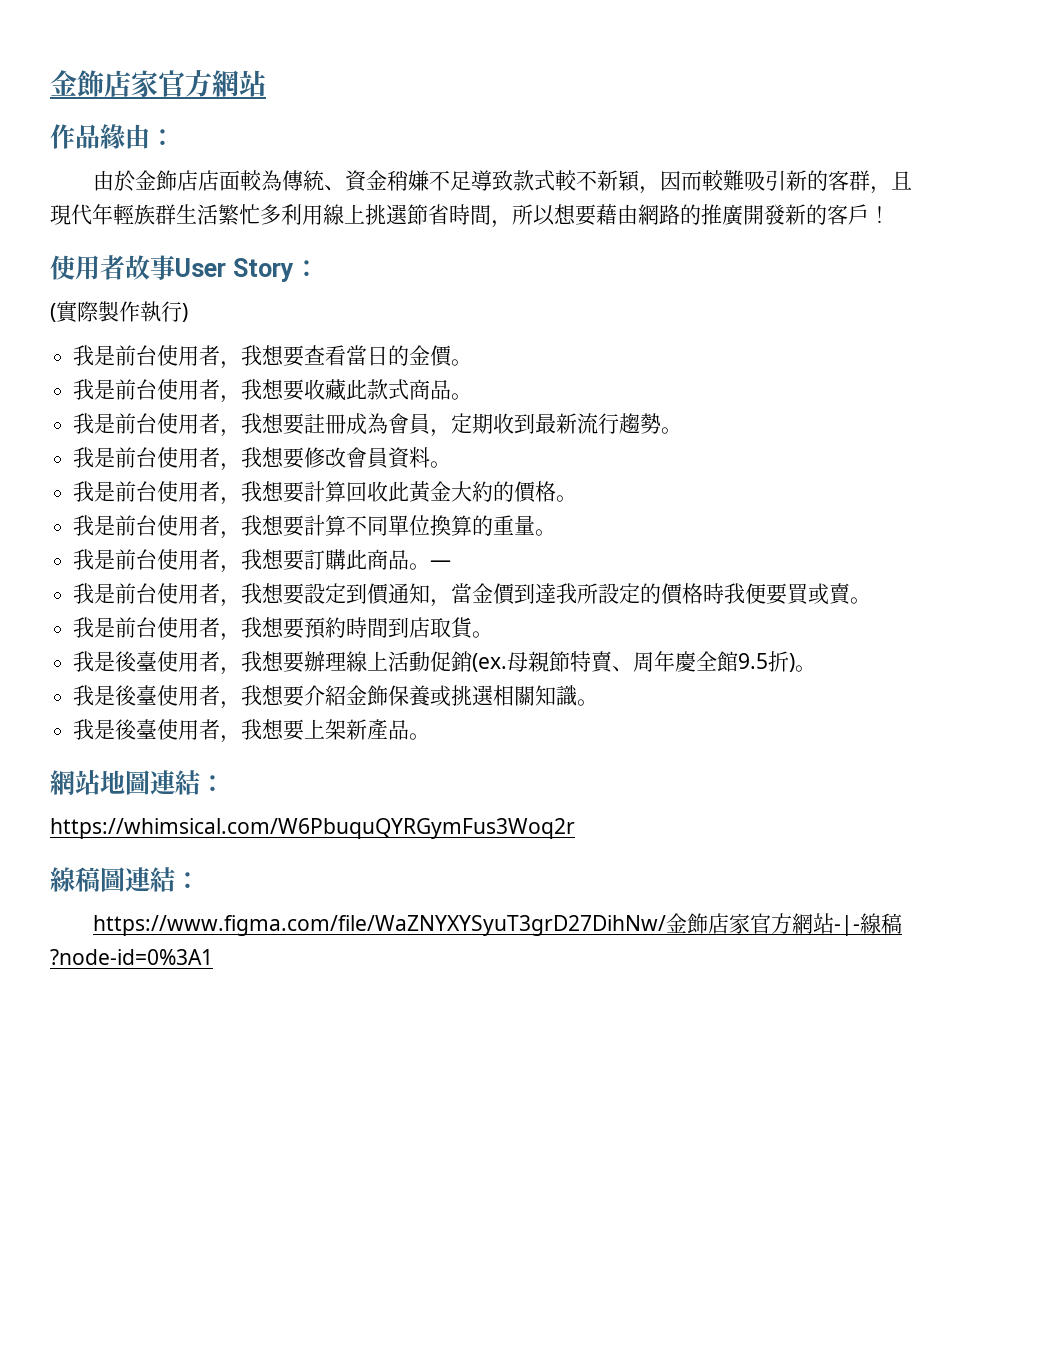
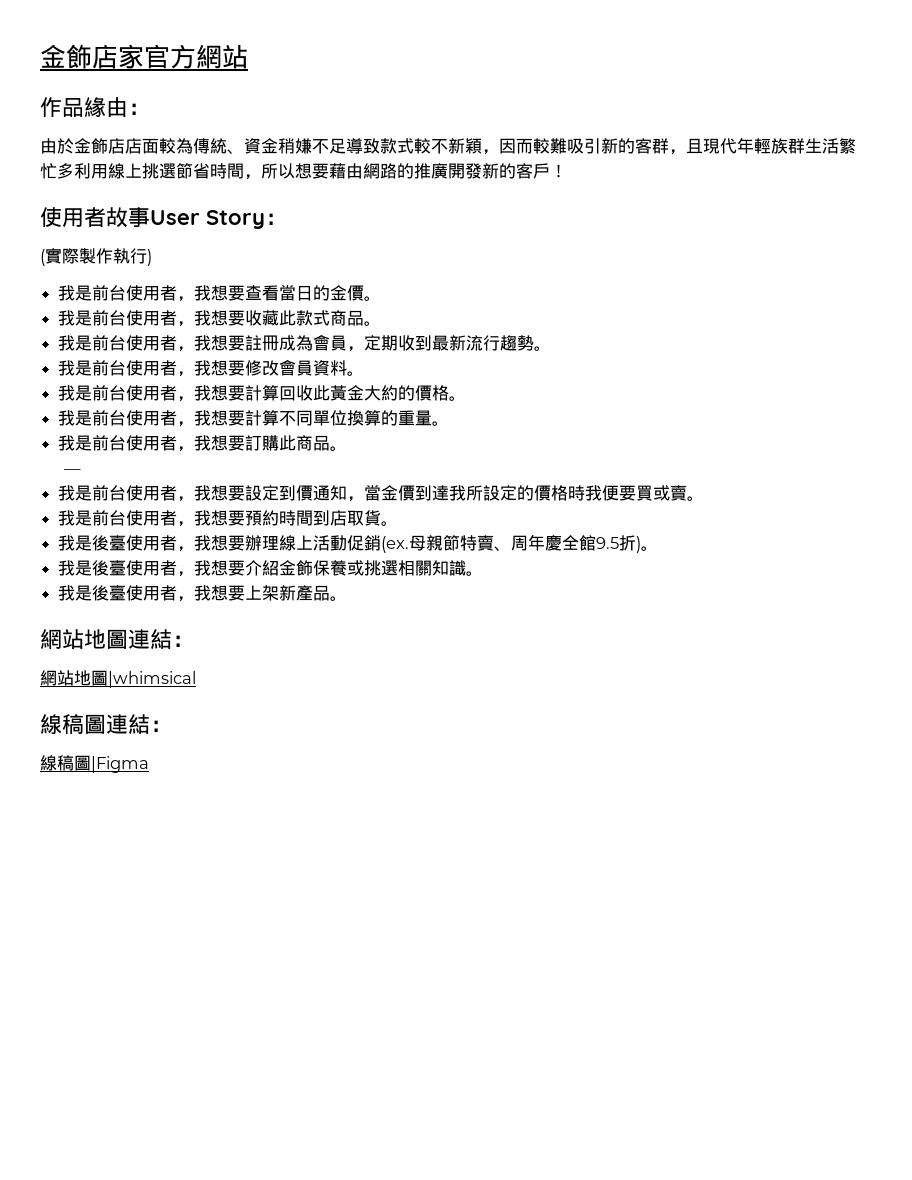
- 我是前台使用者，我想要訂購此商品。—
+ 我是前台使用者，我想要訂購此商品。
+ —
- https://whimsical.com/W6PbuquQYRGymFus3Woq2r
+ 網站地圖|whimsical
- https://www.figma.com/file/WaZNYXYSyuT3grD27DihNw/金飾店家官方網站-|-線稿?node-id=0%3A1
+ 線稿圖|Figma

